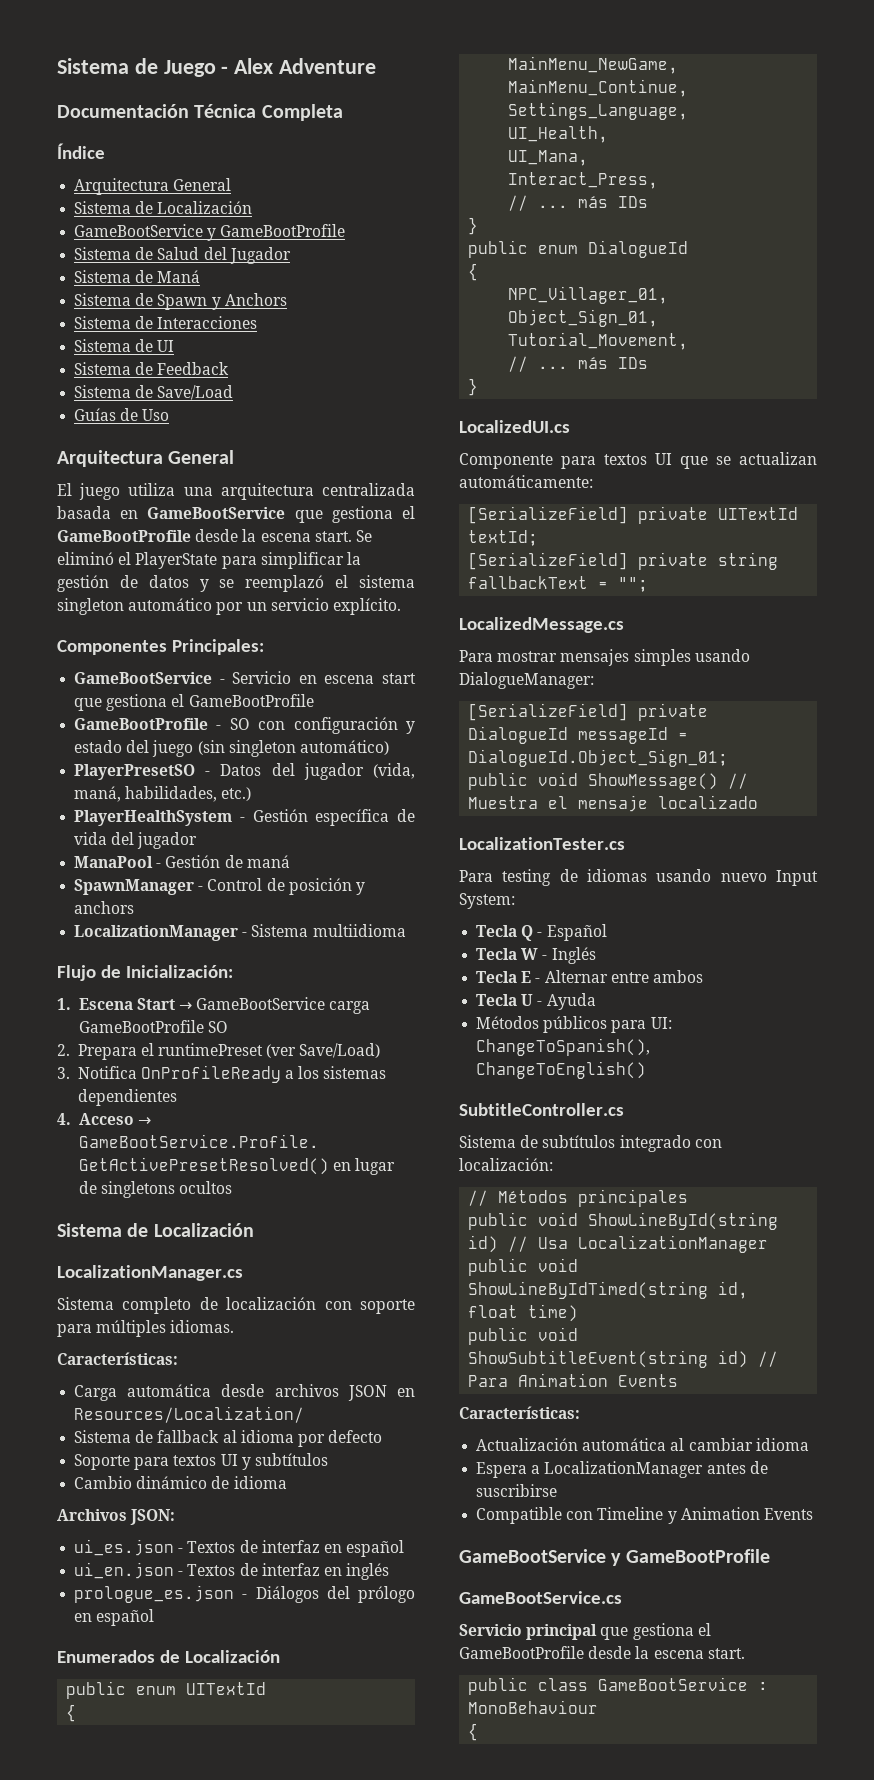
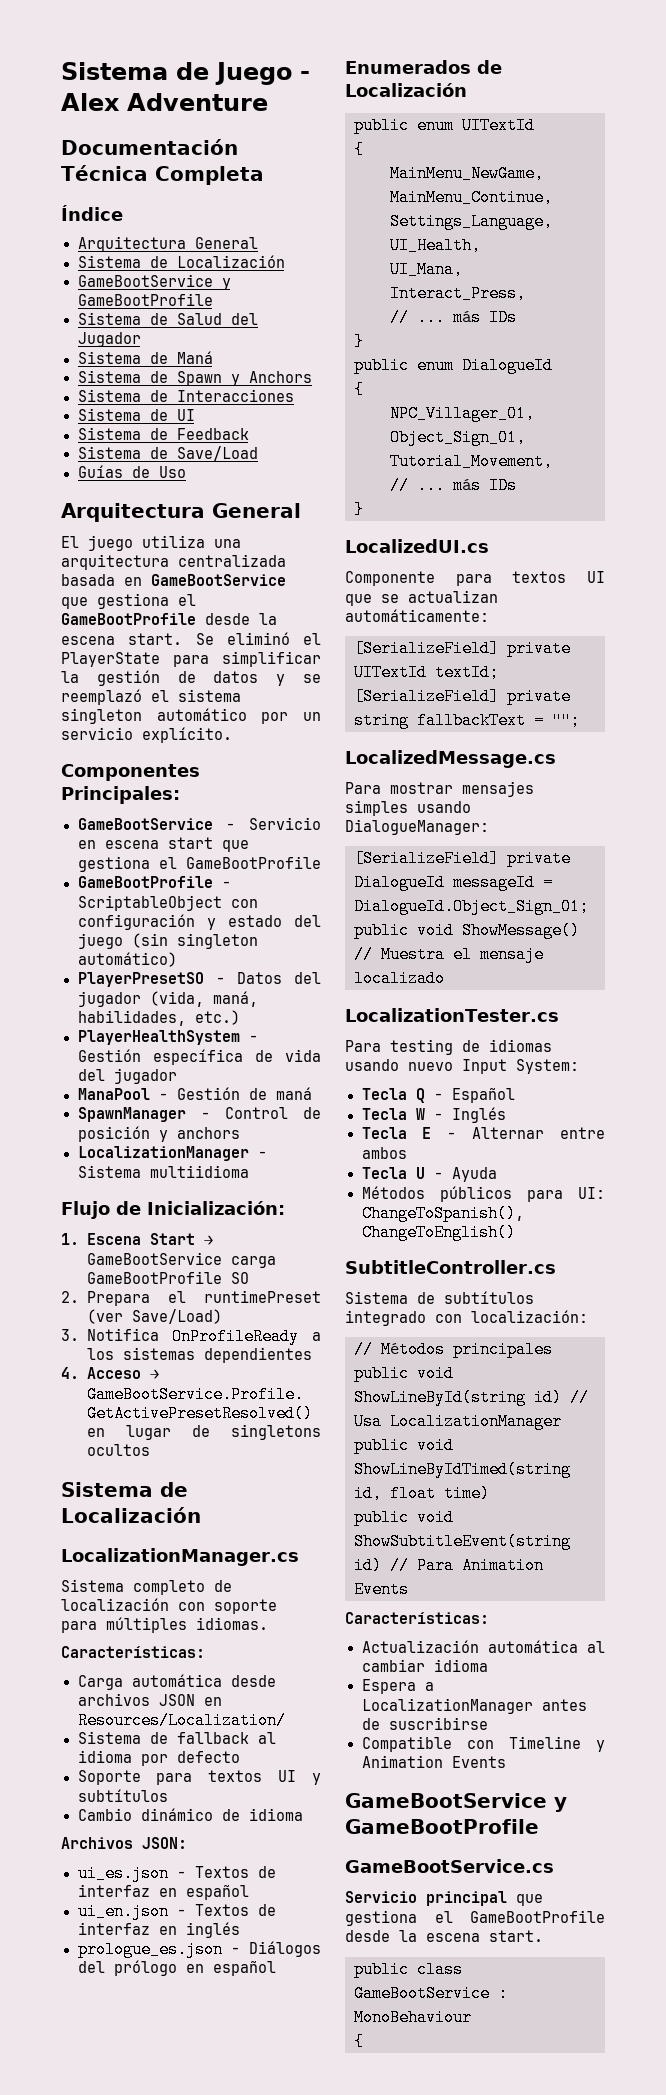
- GameBootProfile - SO con configuración y estado del juego (sin singleton automático)
+ GameBootProfile - ScriptableObject con configuración y estado del juego (sin singleton automático)

